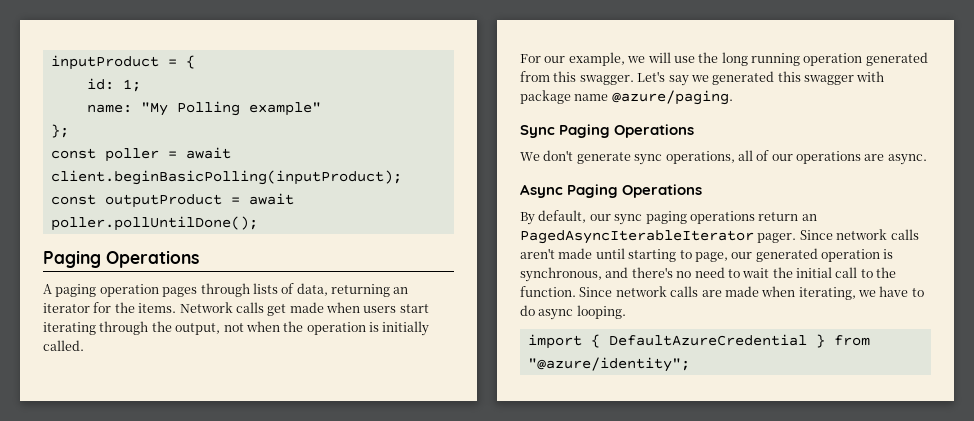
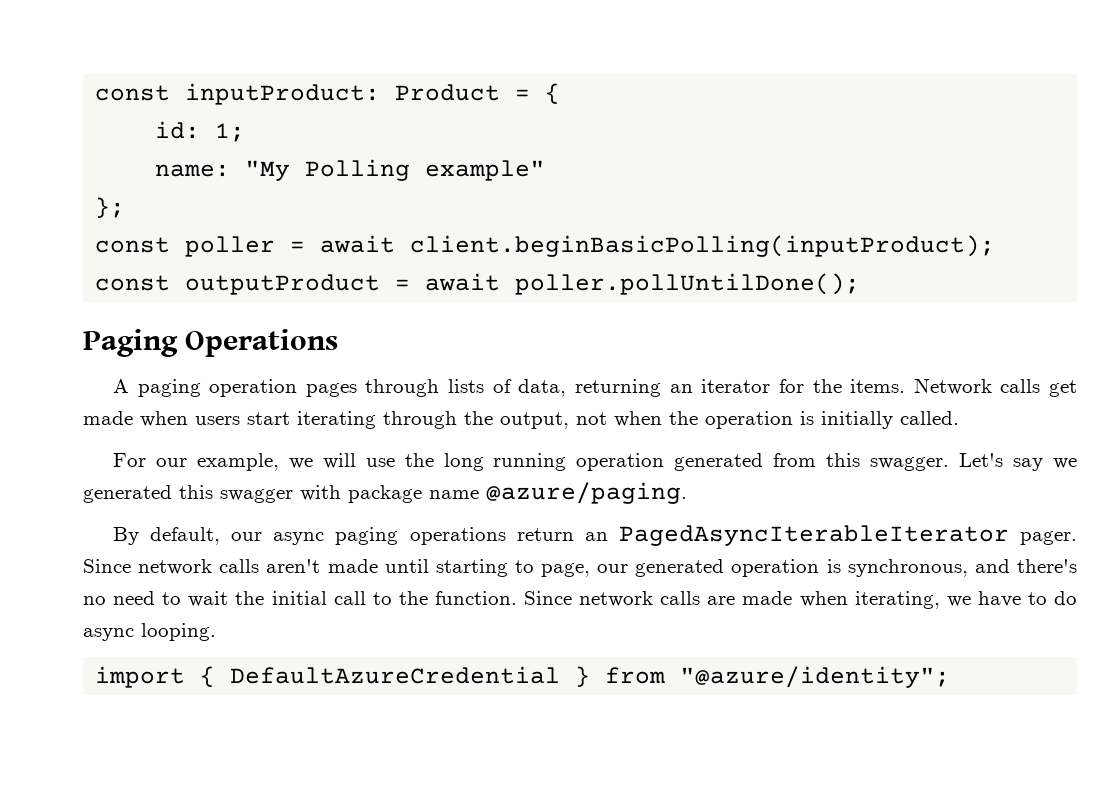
- inputProduct = {
+ const inputProduct: Product = {
- Sync Paging Operations
- We don't generate sync operations, all of our operations are async.
- Async Paging Operations
- By default, our sync paging operations return an PagedAsyncIterableIterator pager.
+ By default, our async paging operations return an PagedAsyncIterableIterator pager.

